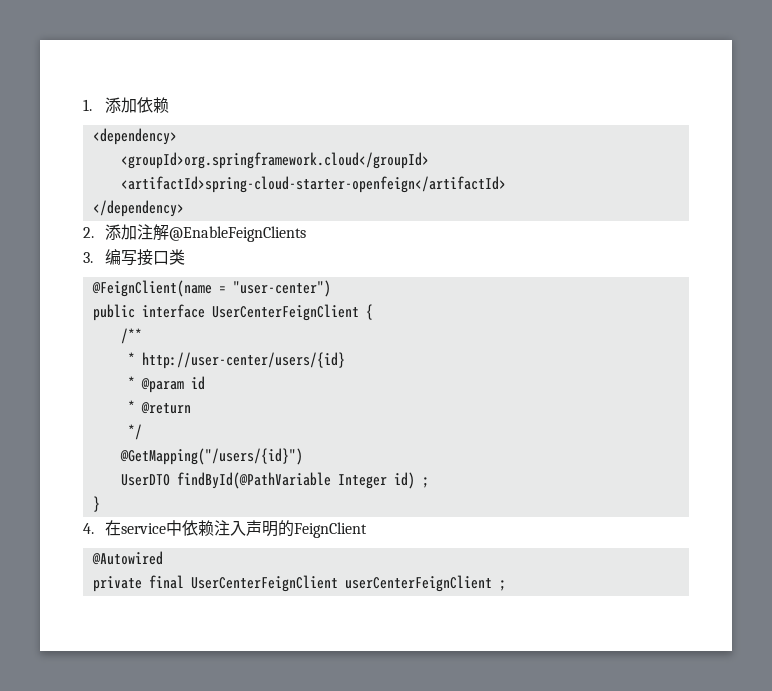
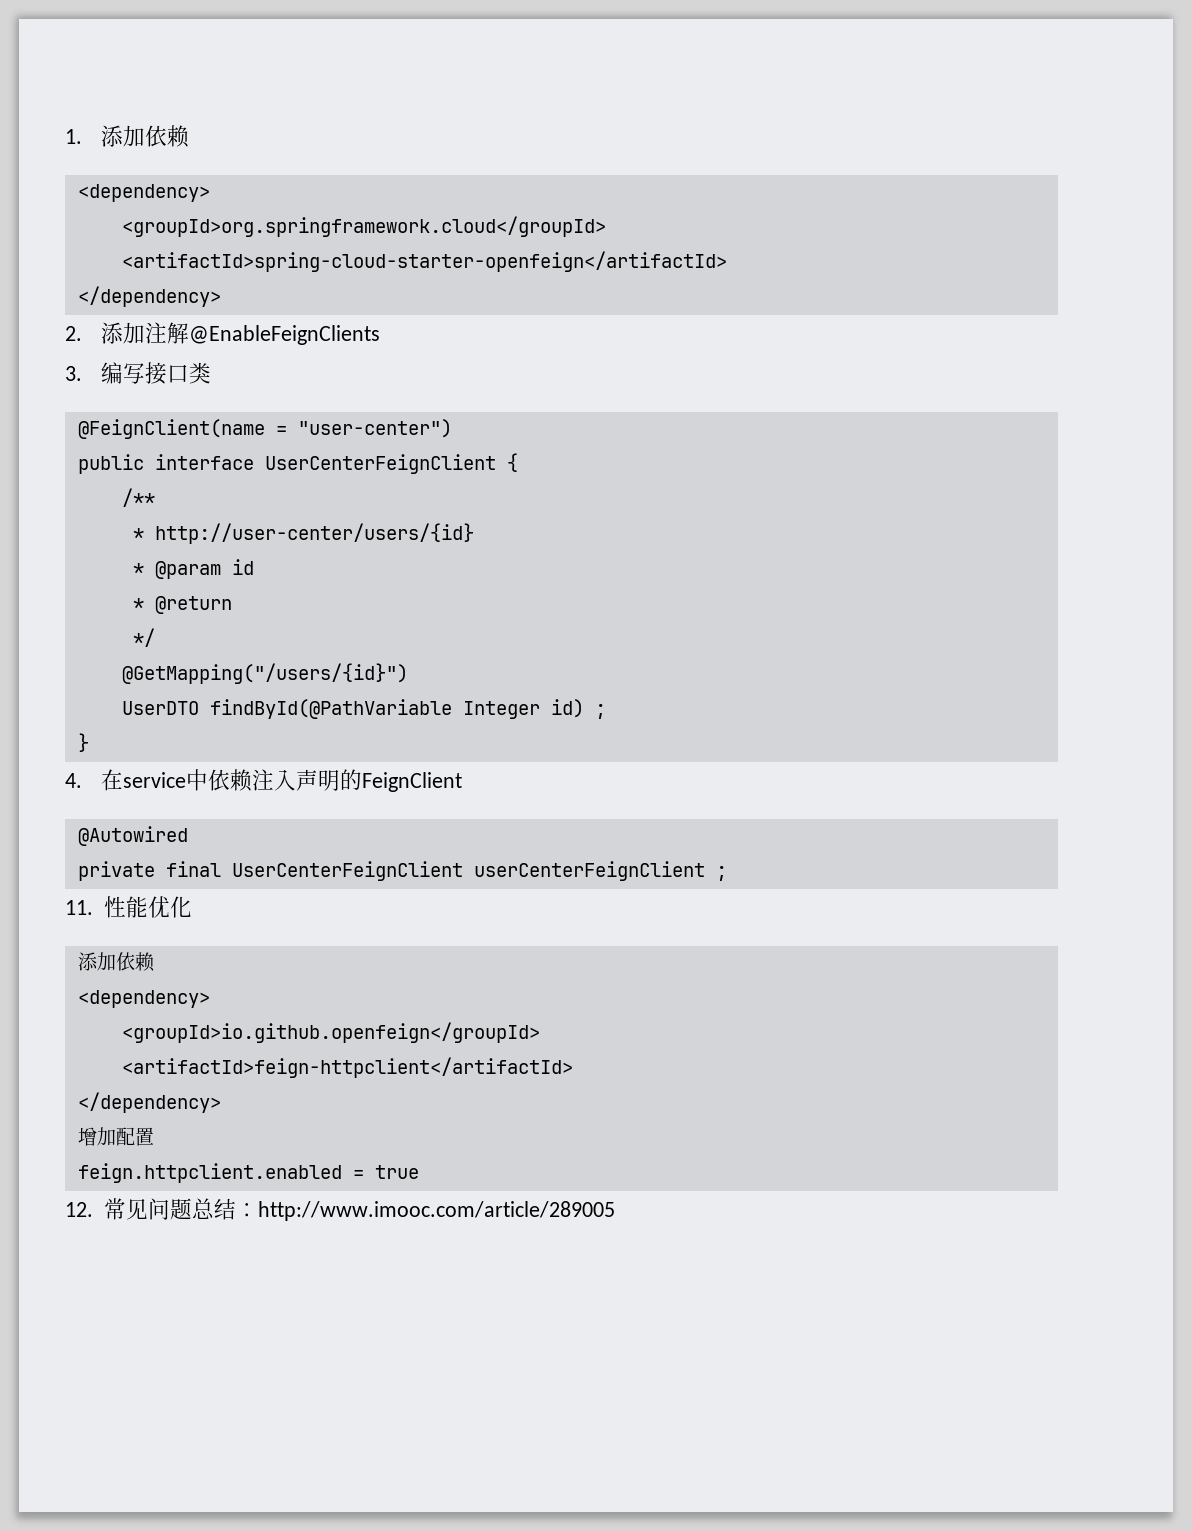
+ 11.性能优化
+ 添加依赖
+ <dependency>
+ <groupId>io.github.openfeign</groupId>
+ <artifactId>feign-httpclient</artifactId>
+ </dependency>
+ 增加配置
+ feign.httpclient.enabled = true
+ 12.常见问题总结：http://www.imooc.com/article/289005

